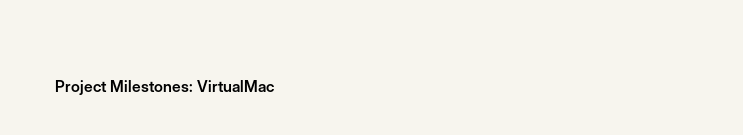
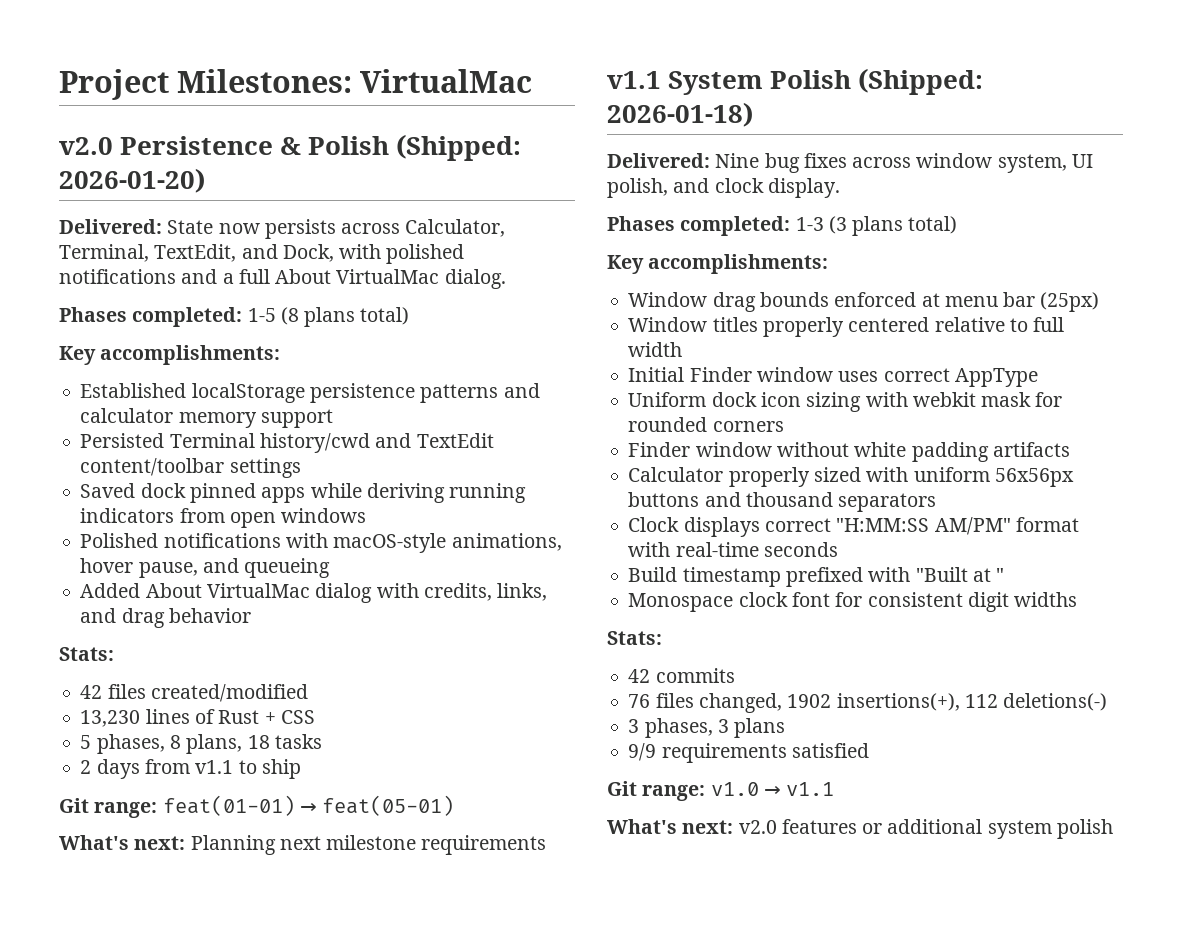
+ v2.0 Persistence & Polish (Shipped: 2026-01-20)
+ Delivered: State now persists across Calculator, Terminal, TextEdit, and Dock, with polished notifications and a full About VirtualMac dialog.
+ Phases completed: 1-5 (8 plans total)
+ Key accomplishments:
+ Established localStorage persistence patterns and calculator memory support
+ Persisted Terminal history/cwd and TextEdit content/toolbar settings
+ Saved dock pinned apps while deriving running indicators from open windows
+ Polished notifications with macOS-style animations, hover pause, and queueing
+ Added About VirtualMac dialog with credits, links, and drag behavior
+ Stats:
+ 42 files created/modified
+ 13,230 lines of Rust + CSS
+ 5 phases, 8 plans, 18 tasks
+ 2 days from v1.1 to ship
+ Git range: feat(01-01) → feat(05-01)
+ What's next: Planning next milestone requirements
+ v1.1 System Polish (Shipped: 2026-01-18)
+ Delivered: Nine bug fixes across window system, UI polish, and clock display.
+ Phases completed: 1-3 (3 plans total)
+ Key accomplishments:
+ Window drag bounds enforced at menu bar (25px)
+ Window titles properly centered relative to full width
+ Initial Finder window uses correct AppType
+ Uniform dock icon sizing with webkit mask for rounded corners
+ Finder window without white padding artifacts
+ Calculator properly sized with uniform 56x56px buttons and thousand separators
+ Clock displays correct "H:MM:SS AM/PM" format with real-time seconds
+ Build timestamp prefixed with "Built at "
+ Monospace clock font for consistent digit widths
+ Stats:
+ 42 commits
+ 76 files changed, 1902 insertions(+), 112 deletions(-)
+ 3 phases, 3 plans
+ 9/9 requirements satisfied
+ Git range: v1.0 → v1.1
+ What's next: v2.0 features or additional system polish

